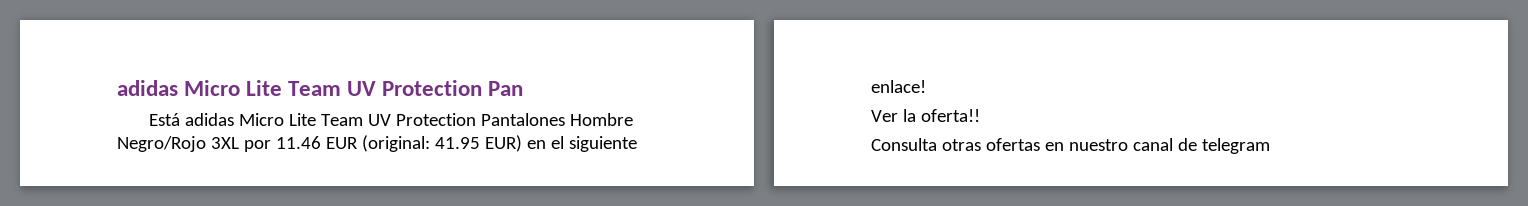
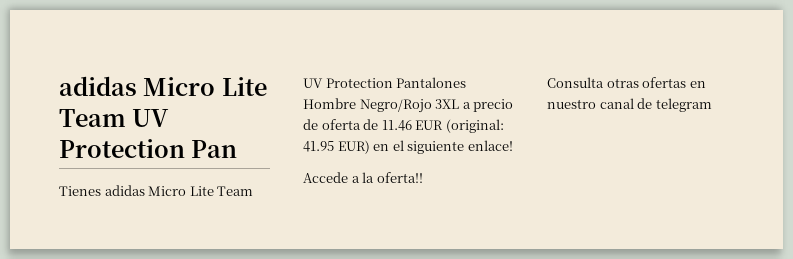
- Está adidas Micro Lite Team UV Protection Pantalones Hombre Negro/Rojo 3XL por 11.46 EUR (original: 41.95 EUR) en el siguiente enlace!
+ Tienes adidas Micro Lite Team UV Protection Pantalones Hombre Negro/Rojo 3XL a precio de oferta de 11.46 EUR (original: 41.95 EUR) en el siguiente enlace!
- Ver la oferta!!
+ Accede a la oferta!!

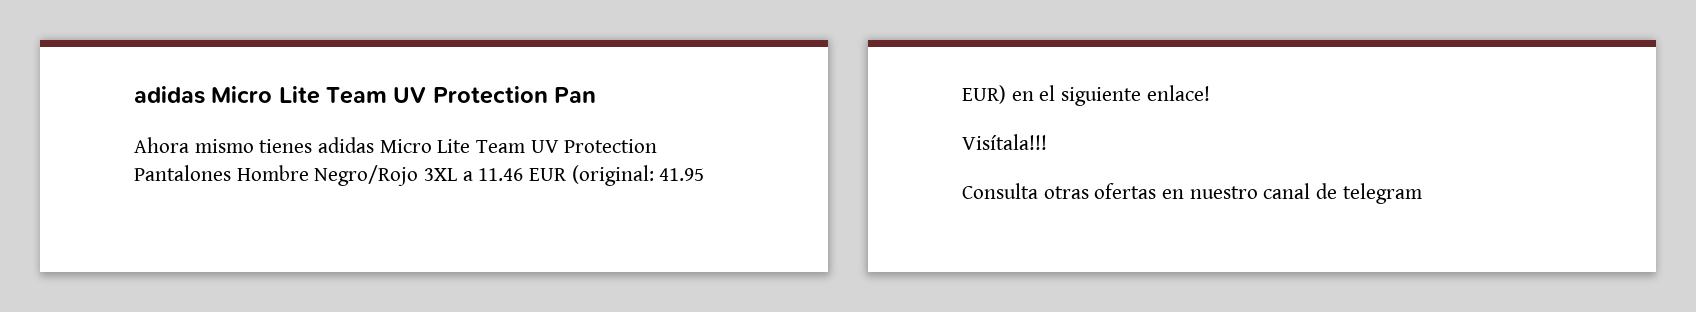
- Tienes adidas Micro Lite Team UV Protection Pantalones Hombre Negro/Rojo 3XL a precio de oferta de 11.46 EUR (original: 41.95 EUR) en el siguiente enlace!
+ Ahora mismo tienes adidas Micro Lite Team UV Protection Pantalones Hombre Negro/Rojo 3XL a 11.46 EUR (original: 41.95 EUR) en el siguiente enlace!
- Accede a la oferta!!
+ Visítala!!!

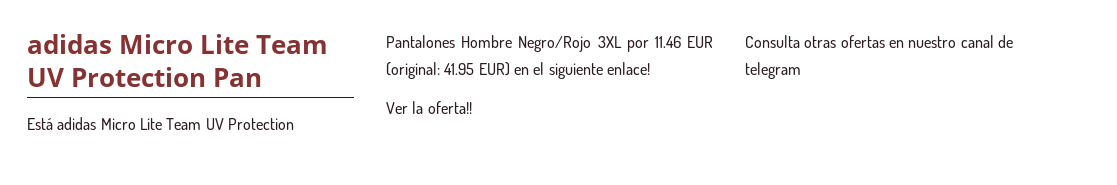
- Ahora mismo tienes adidas Micro Lite Team UV Protection Pantalones Hombre Negro/Rojo 3XL a 11.46 EUR (original: 41.95 EUR) en el siguiente enlace!
+ Está adidas Micro Lite Team UV Protection Pantalones Hombre Negro/Rojo 3XL por 11.46 EUR (original: 41.95 EUR) en el siguiente enlace!
- Visítala!!!
+ Ver la oferta!!

